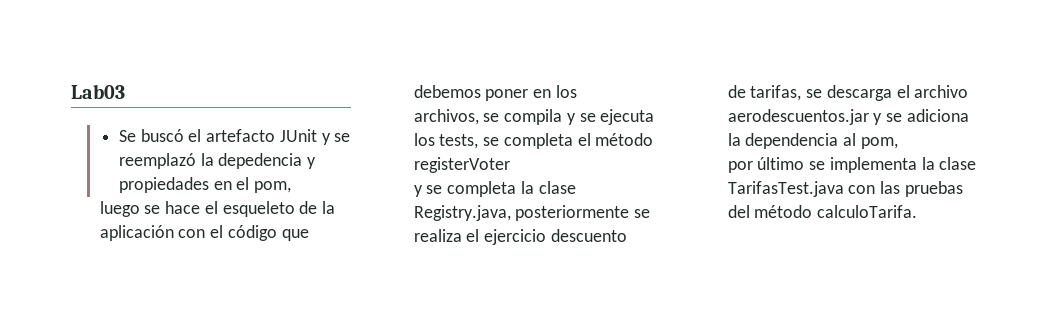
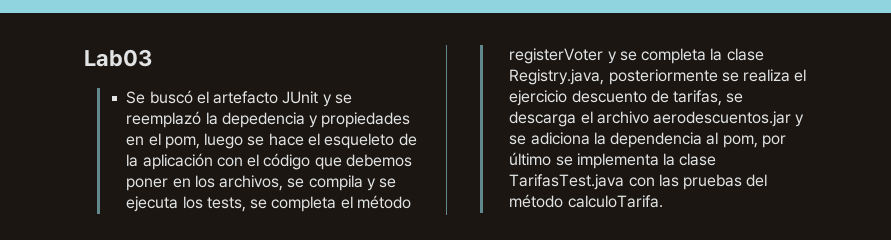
- Se buscó el artefacto JUnit y se reemplazó la depedencia y propiedades en el pom,
- luego se hace el esqueleto de la aplicación con el código que debemos poner en los
- archivos, se compila y se ejecuta los tests, se completa el método registerVoter
- y se completa la clase Registry.java, posteriormente se realiza el ejercicio descuento
- de tarifas, se descarga el archivo aerodescuentos.jar y se adiciona la dependencia al pom,
- por último se implementa la clase TarifasTest.java con las pruebas del método calculoTarifa.
+ Se buscó el artefacto JUnit y se reemplazó la depedencia y propiedades en el pom, luego se hace el esqueleto de la aplicación con el código que debemos poner en los archivos, se compila y se ejecuta los tests, se completa el método registerVoter y se completa la clase Registry.java, posteriormente se realiza el ejercicio descuento de tarifas, se descarga el archivo aerodescuentos.jar y se adiciona la dependencia al pom, por último se implementa la clase TarifasTest.java con las pruebas del método calculoTarifa.

